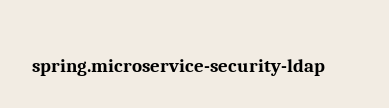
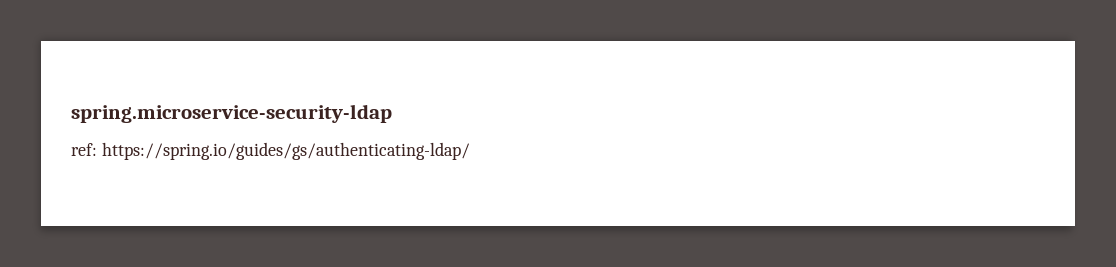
+ ref: https://spring.io/guides/gs/authenticating-ldap/

